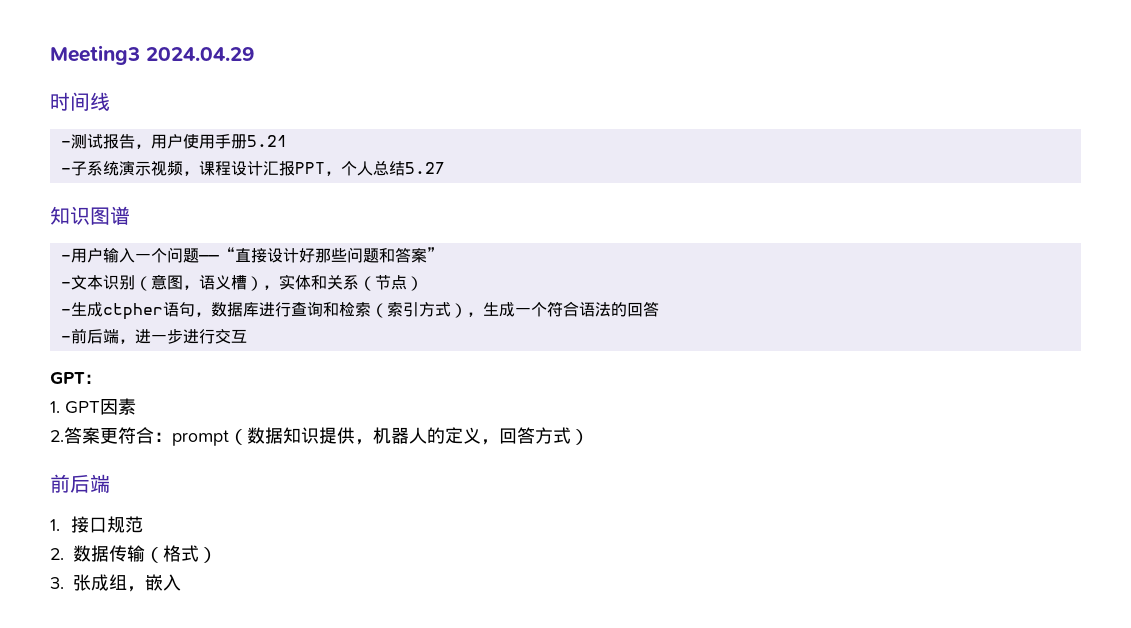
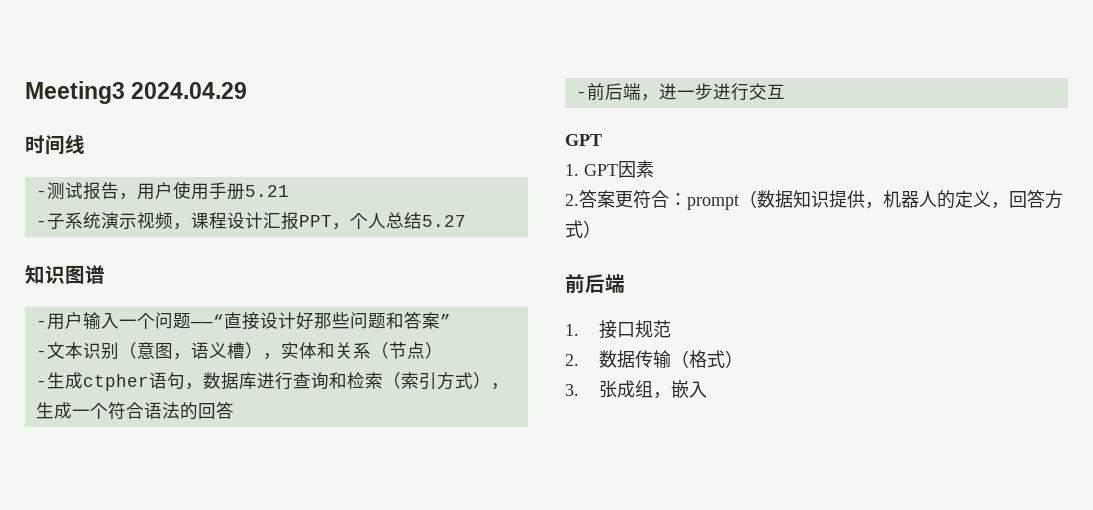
  -前后端，进一步进行交互
- GPT：
+ GPT

